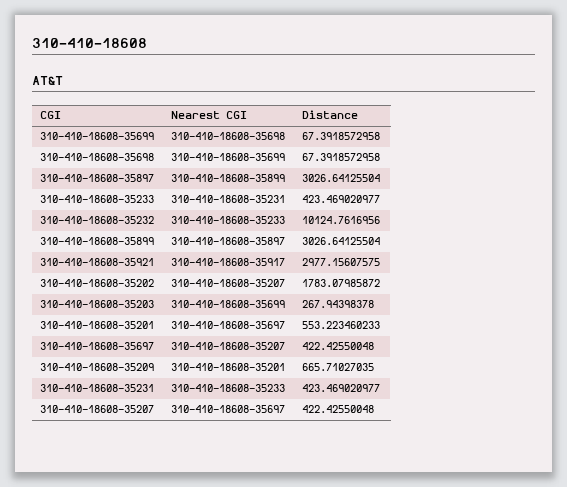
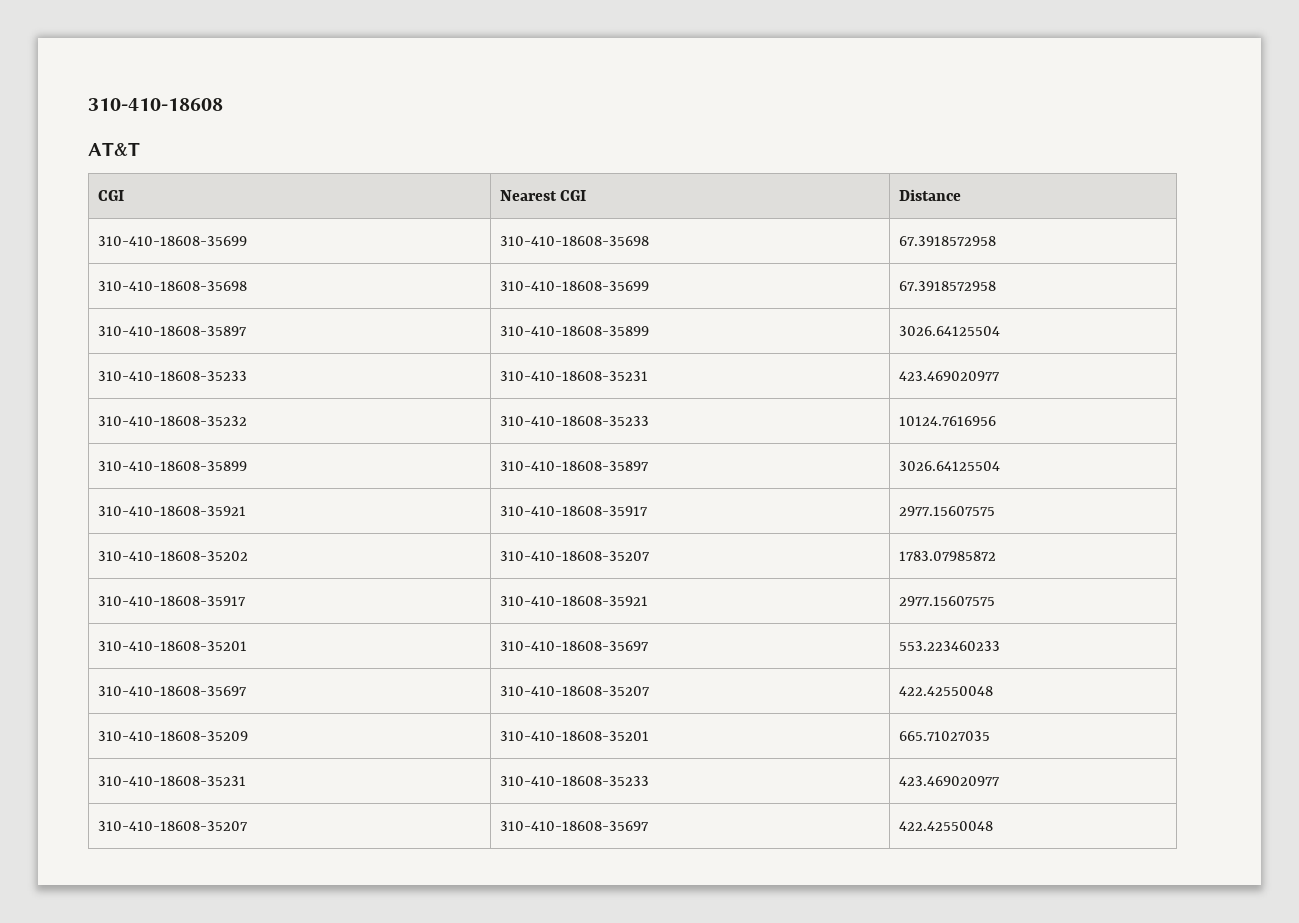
- 310-410-18608-35203 | 310-410-18608-35699 | 267.94398378
+ 310-410-18608-35917 | 310-410-18608-35921 | 2977.15607575

